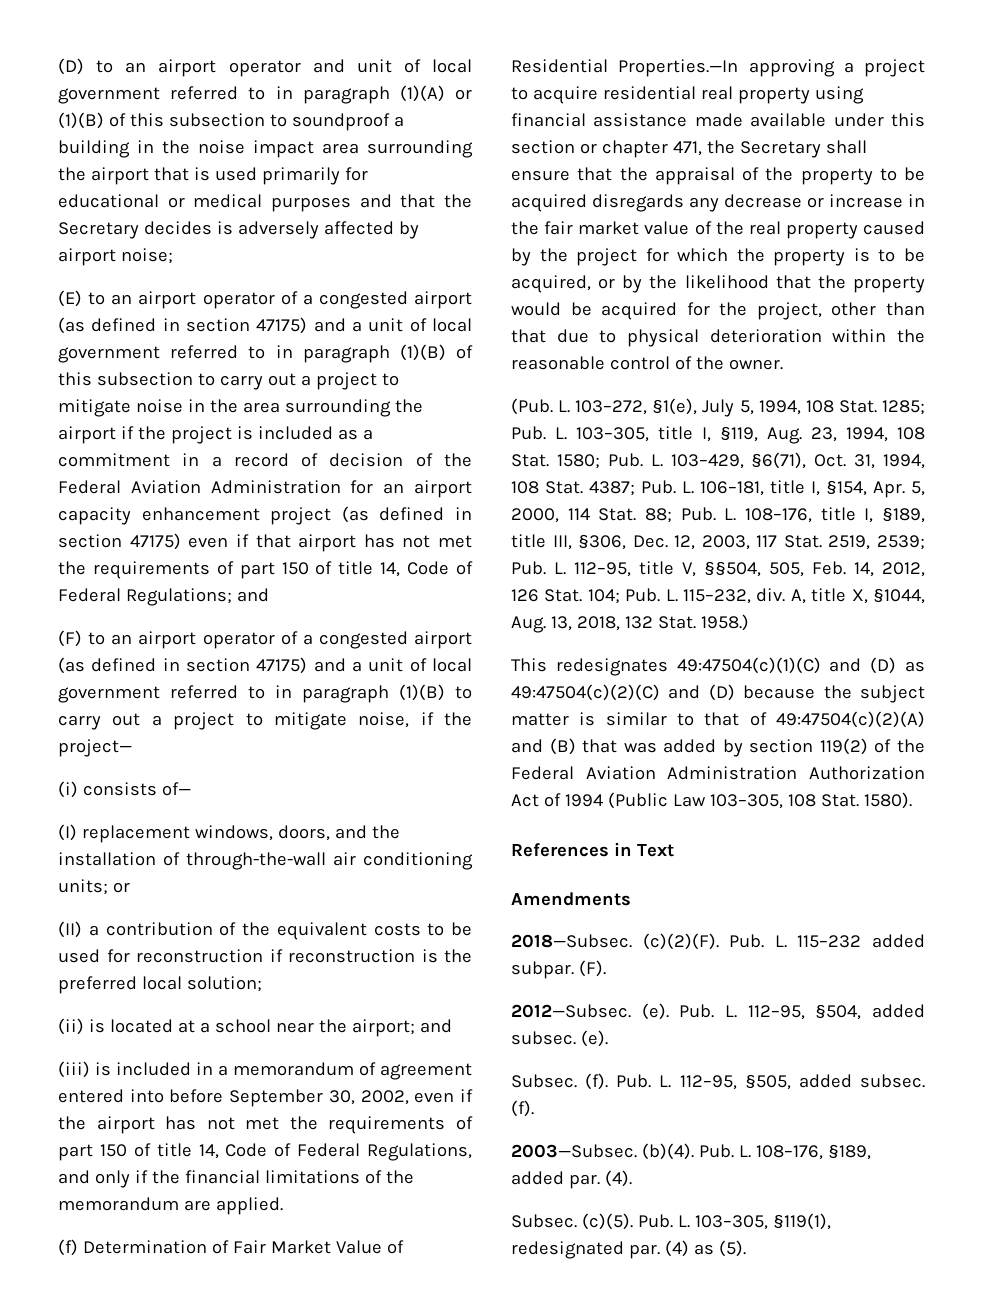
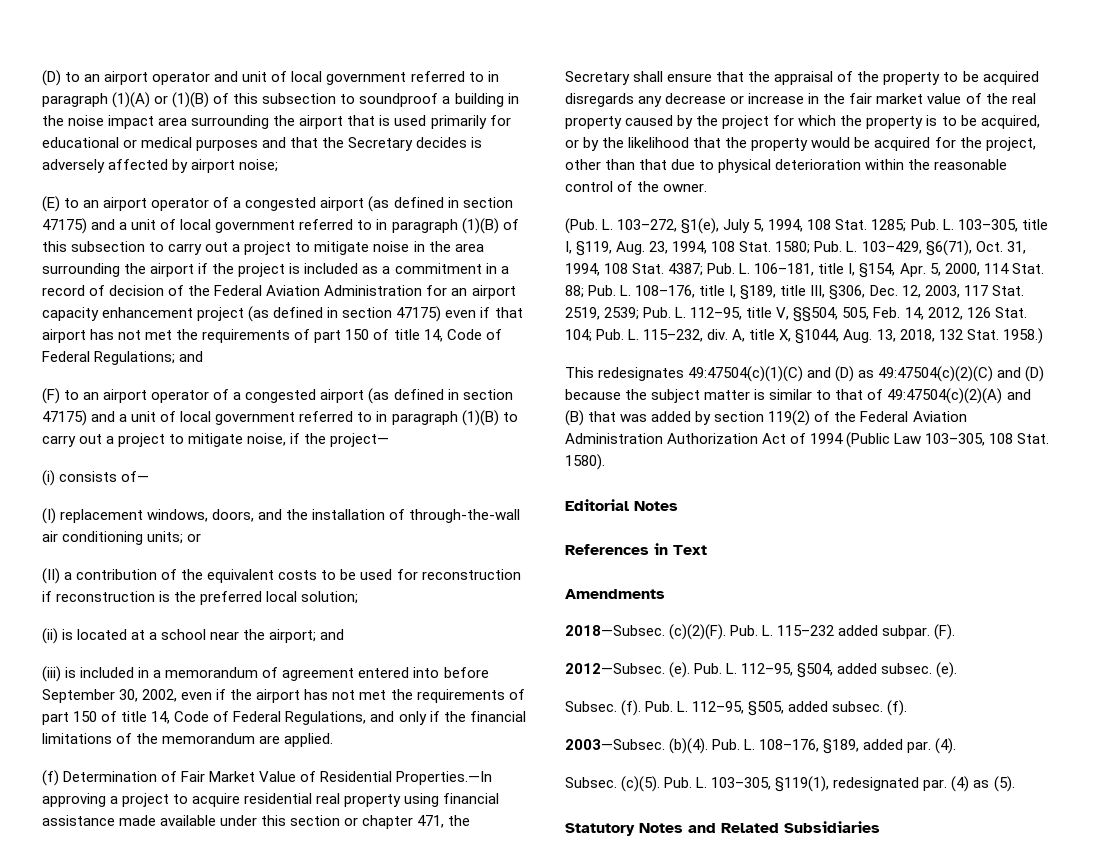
+ Editorial Notes
+ Statutory Notes and Related Subsidiaries

